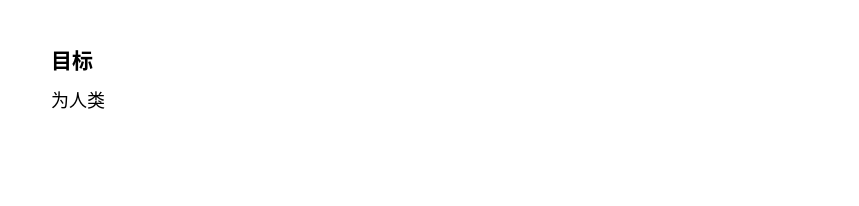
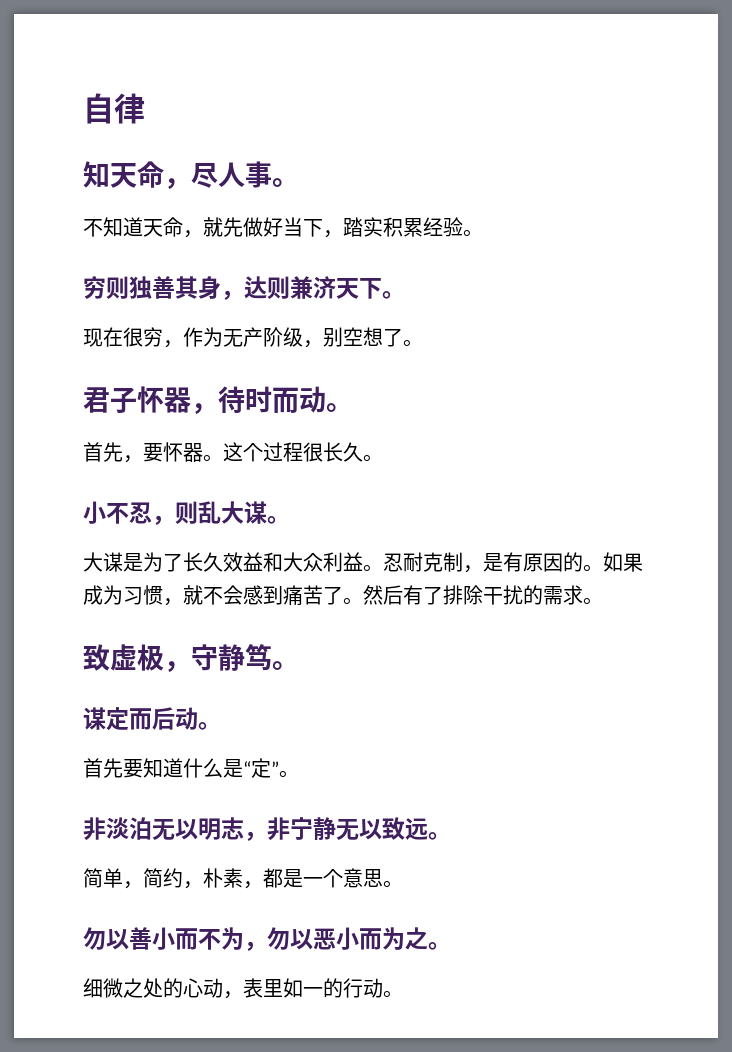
- 目标
- 为人类
+ 自律
+ 知天命，尽人事。
+ 不知道天命，就先做好当下，踏实积累经验。
+ 穷则独善其身，达则兼济天下。
+ 现在很穷，作为无产阶级，别空想了。
+ 君子怀器，待时而动。
+ 首先，要怀器。这个过程很长久。
+ 小不忍，则乱大谋。
+ 大谋是为了长久效益和大众利益。忍耐克制，是有原因的。如果成为习惯，就不会感到痛苦了。然后有了排除干扰的需求。
+ 致虚极，守静笃。
+ 谋定而后动。
+ 首先要知道什么是“定”。
+ 非淡泊无以明志，非宁静无以致远。
+ 简单，简约，朴素，都是一个意思。
+ 勿以善小而不为，勿以恶小而为之。
+ 细微之处的心动，表里如一的行动。

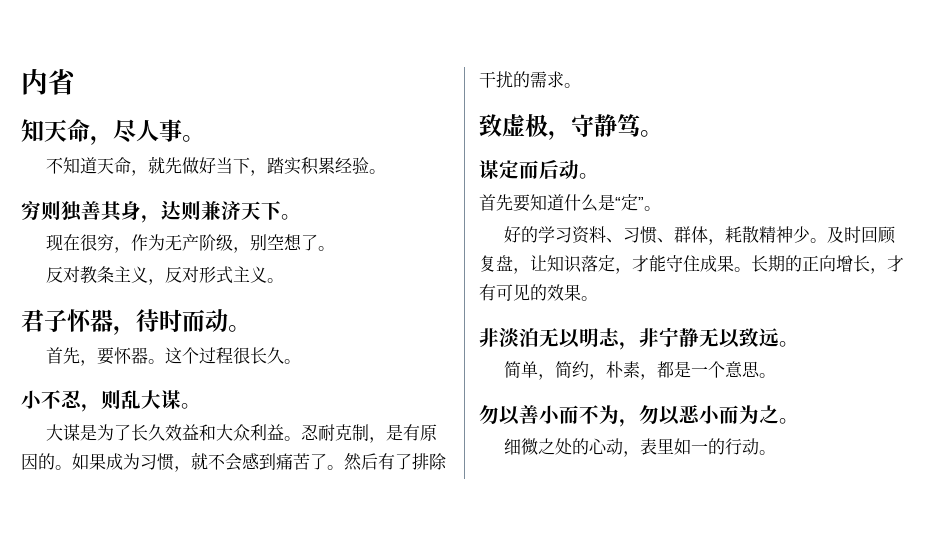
- 自律
+ 内省
+ 反对教条主义，反对形式主义。
+ 好的学习资料、习惯、群体，耗散精神少。及时回顾复盘，让知识落定，才能守住成果。长期的正向增长，才有可见的效果。

